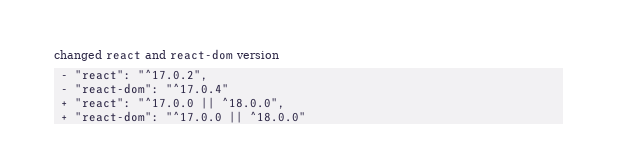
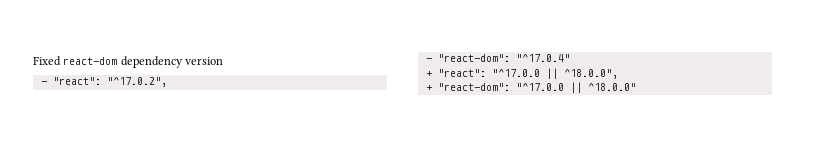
- changed react and react-dom version
+ Fixed react-dom dependency version

